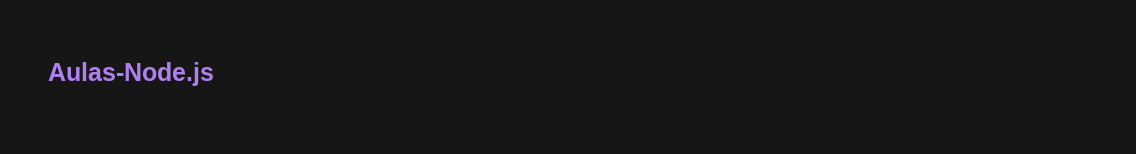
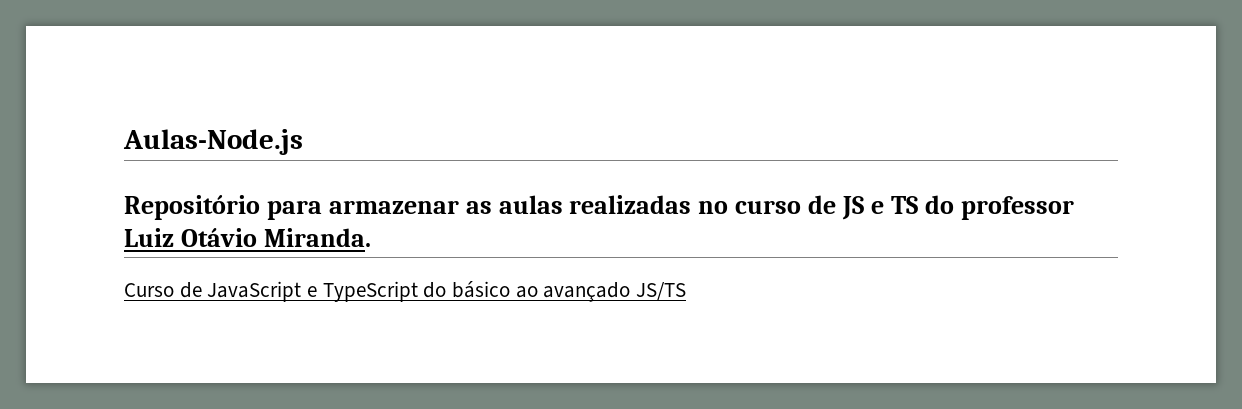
+ Repositório para armazenar as aulas realizadas no curso de JS e TS do professor Luiz Otávio Miranda.
+ Curso de JavaScript e TypeScript do básico ao avançado JS/TS

